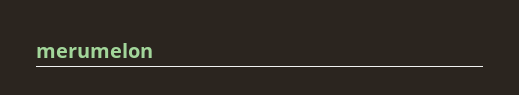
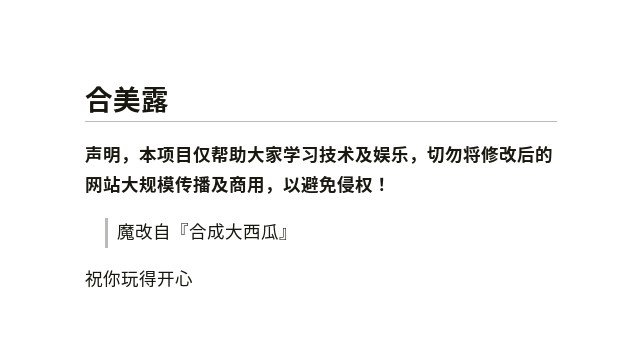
- merumelon
+ 合美露
+ 声明，本项目仅帮助大家学习技术及娱乐，切勿将修改后的网站大规模传播及商用，以避免侵权！
+ 魔改自『合成大西瓜』
+ 祝你玩得开心

